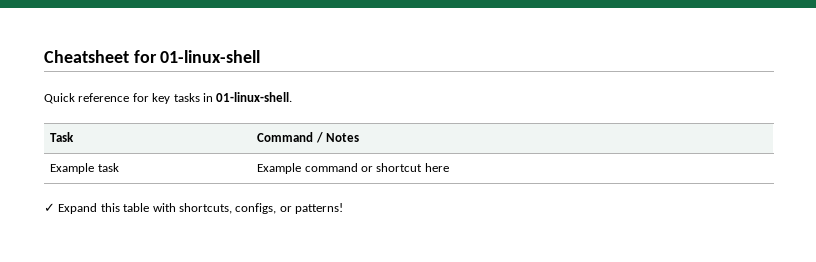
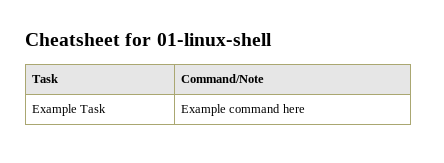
- Quick reference for key tasks in 01-linux-shell.
- Task | Command / Notes
- Example task | Example command or shortcut here
+ Task | Command/Note
+ Example Task | Example command here
- ✓ Expand this table with shortcuts, configs, or patterns!

